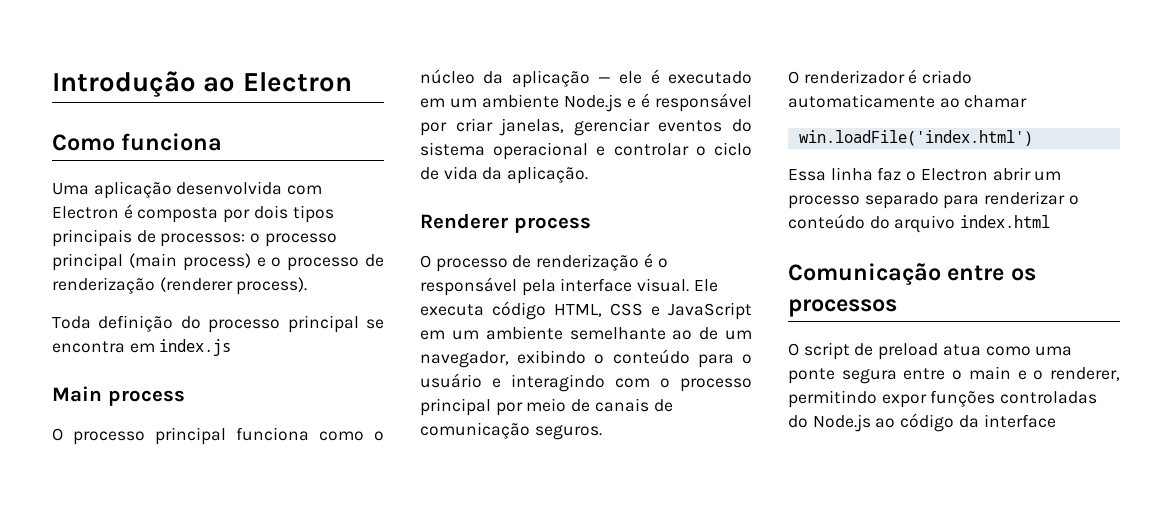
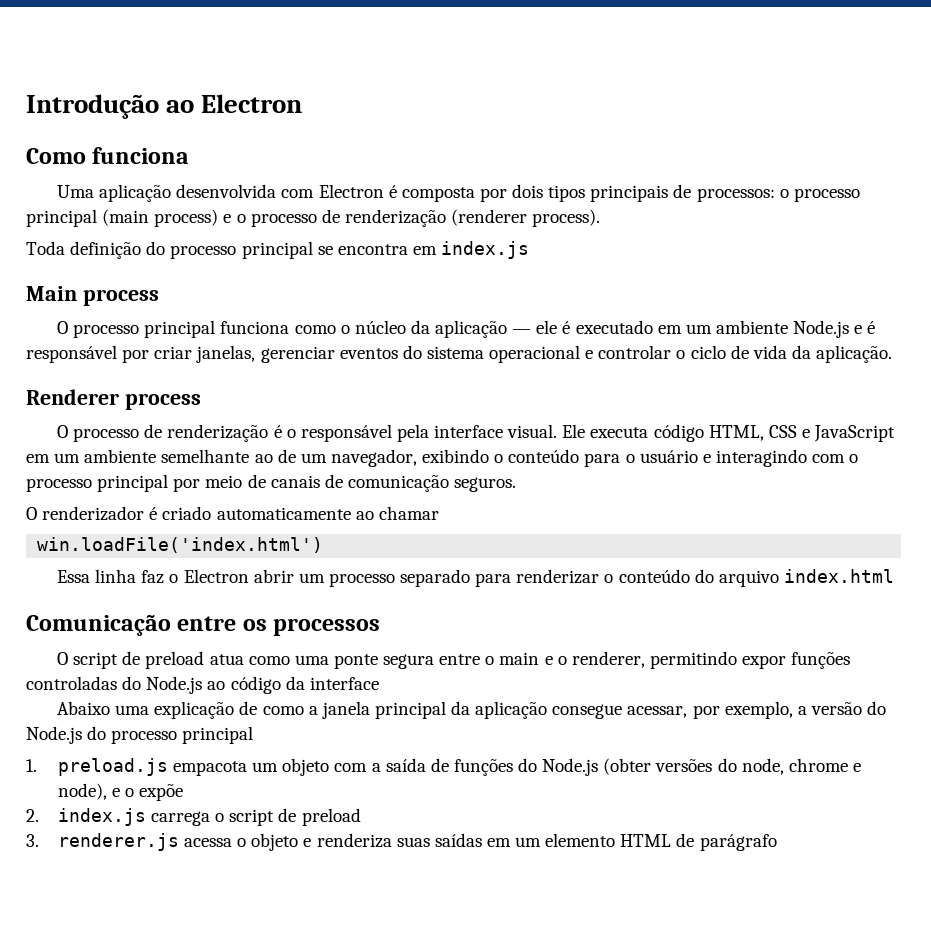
+ Abaixo uma explicação de como a janela principal da aplicação consegue acessar, por exemplo, a versão do Node.js do processo principal
+ 1. preload.js empacota um objeto com a saída de funções do Node.js (obter versões do node, chrome e node), e o expõe
+ 2. index.js carrega o script de preload
+ 3. renderer.js acessa o objeto e renderiza suas saídas em um elemento HTML de parágrafo

